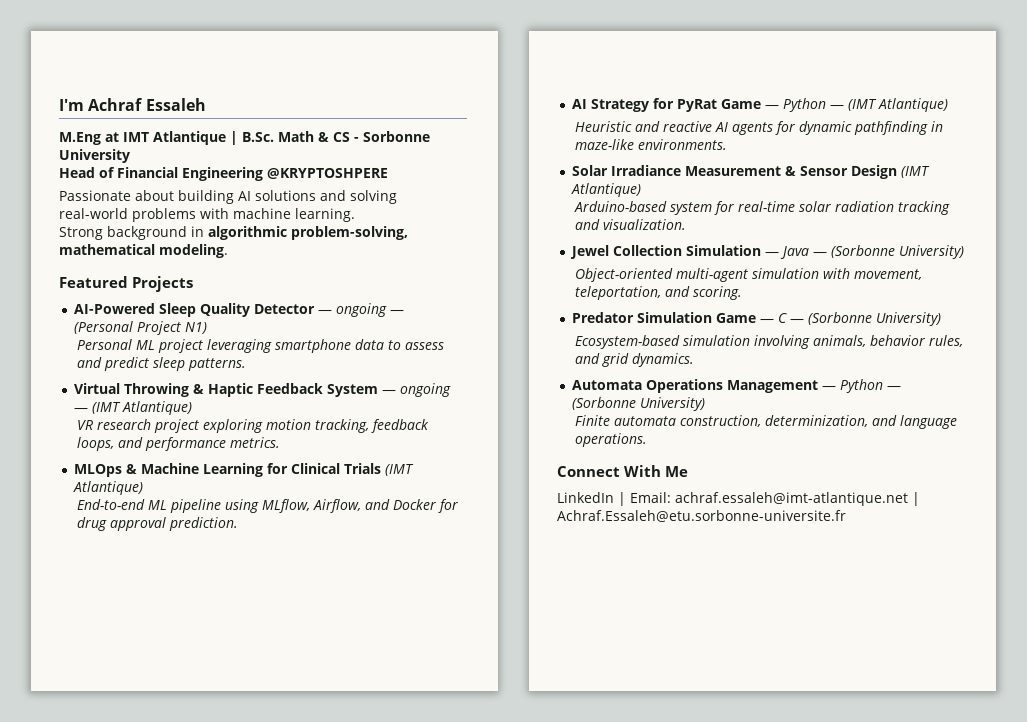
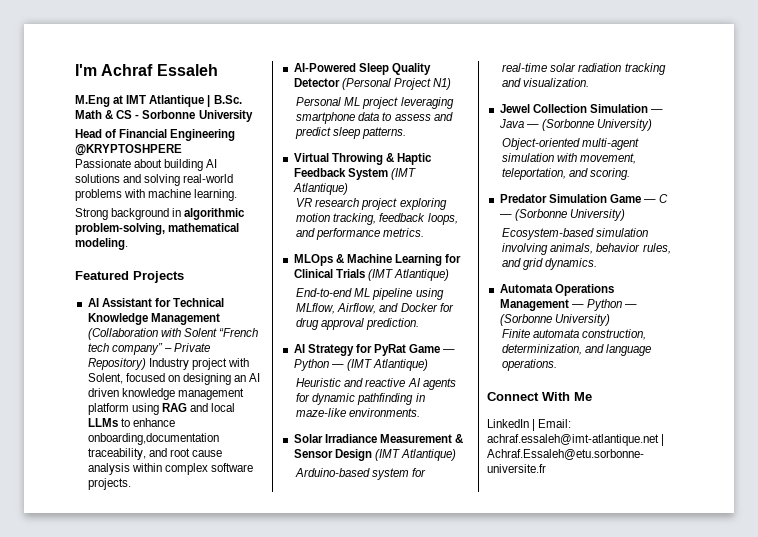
+ AI Assistant for Technical Knowledge Management (Collaboration with Solent “French tech company” – Private Repository) Industry project with Solent, focused on designing an AI driven knowledge management platform using RAG and local LLMs to enhance onboarding,documentation traceability, and root cause analysis within complex software projects.
- AI-Powered Sleep Quality Detector — ongoing — (Personal Project N1)
+ AI-Powered Sleep Quality Detector (Personal Project N1)
- Virtual Throwing & Haptic Feedback System — ongoing — (IMT Atlantique)
+ Virtual Throwing & Haptic Feedback System (IMT Atlantique)

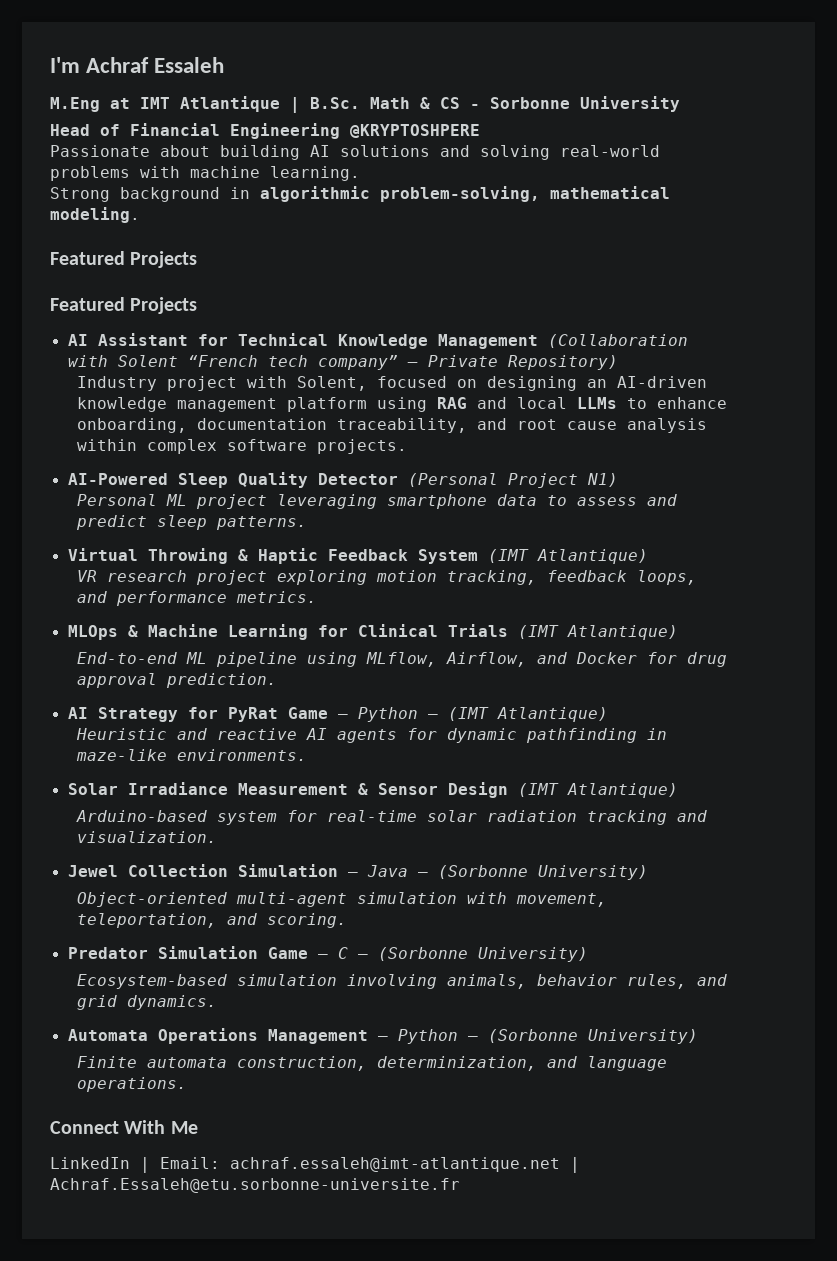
  Strong background in algorithmic problem-solving, mathematical modeling.
+ Featured Projects
- AI Assistant for Technical Knowledge Management (Collaboration with Solent “French tech company” – Private Repository) Industry project with Solent, focused on designing an AI driven knowledge management platform using RAG and local LLMs to enhance onboarding,documentation traceability, and root cause analysis within complex software projects.
+ AI Assistant for Technical Knowledge Management (Collaboration with Solent “French tech company” – Private Repository)
+ Industry project with Solent, focused on designing an AI-driven knowledge management platform using RAG and local LLMs to enhance onboarding, documentation traceability, and root cause analysis within complex software projects.

